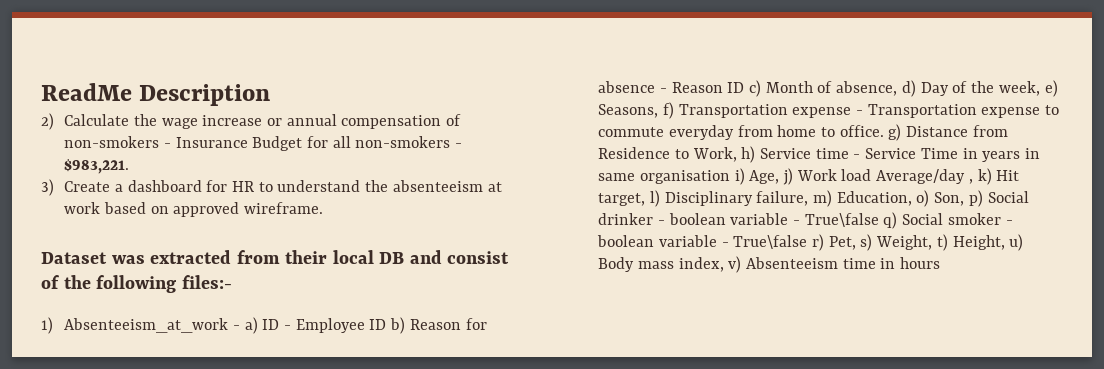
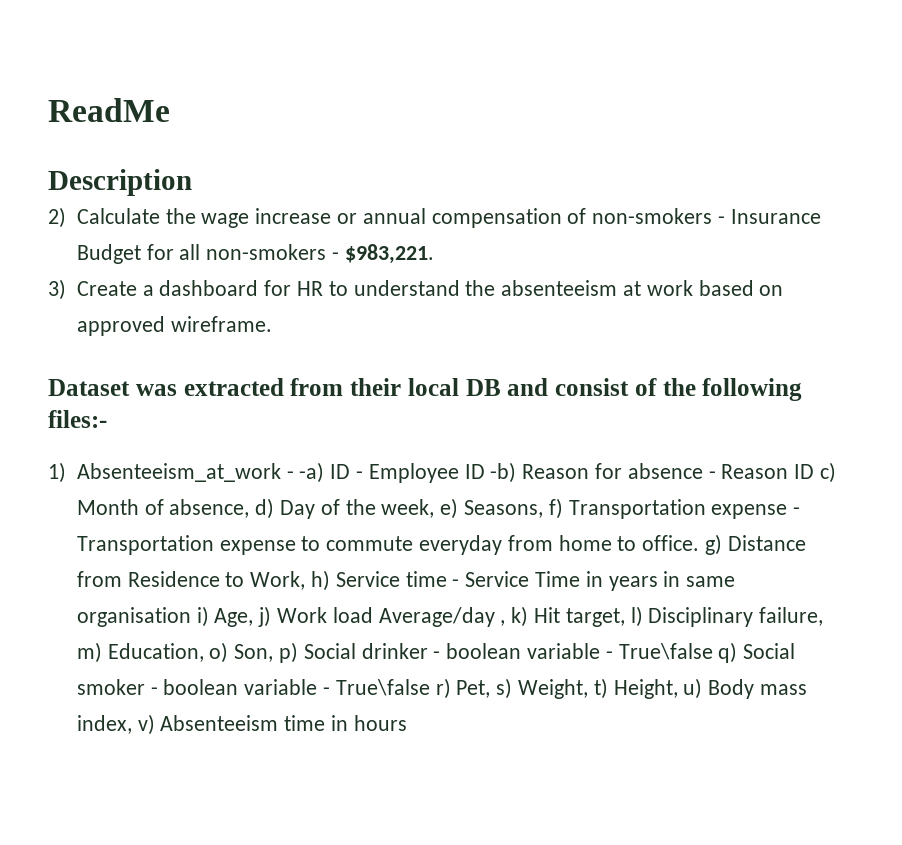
- ReadMe Description
+ ReadMe
+ Description
- 1) Absenteeism_at_work - a) ID - Employee ID b) Reason for absence - Reason ID c) Month of absence, d) Day of the week, e) Seasons, f) Transportation expense - Transportation expense to commute everyday from home to office. g) Distance from Residence to Work, h) Service time - Service Time in years in same organisation i) Age, j) Work load Average/day , k) Hit target, l) Disciplinary failure, m) Education, o) Son, p) Social drinker - boolean variable - True\false q) Social smoker - boolean variable - True\false r) Pet, s) Weight, t) Height, u) Body mass index, v) Absenteeism time in hours
+ 1) Absenteeism_at_work - -a) ID - Employee ID -b) Reason for absence - Reason ID c) Month of absence, d) Day of the week, e) Seasons, f) Transportation expense - Transportation expense to commute everyday from home to office. g) Distance from Residence to Work, h) Service time - Service Time in years in same organisation i) Age, j) Work load Average/day , k) Hit target, l) Disciplinary failure, m) Education, o) Son, p) Social drinker - boolean variable - True\false q) Social smoker - boolean variable - True\false r) Pet, s) Weight, t) Height, u) Body mass index, v) Absenteeism time in hours

